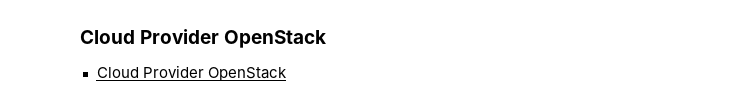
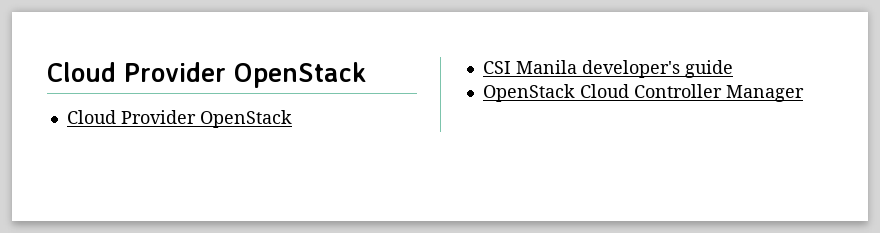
+ CSI Manila developer's guide
+ OpenStack Cloud Controller Manager

